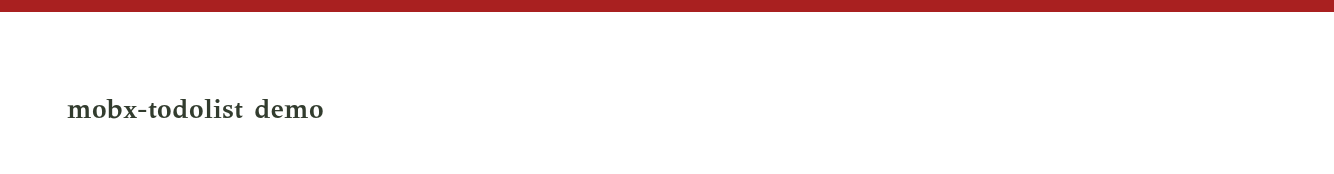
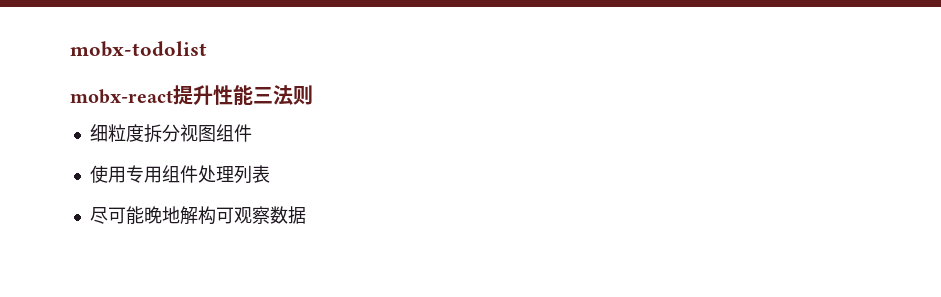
- mobx-todolist demo
+ mobx-todolist
+ mobx-react提升性能三法则
+ 细粒度拆分视图组件
+ 使用专用组件处理列表
+ 尽可能晚地解构可观察数据

